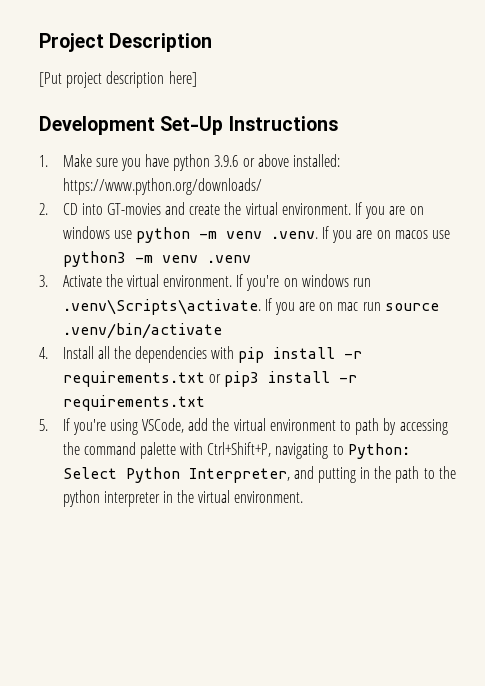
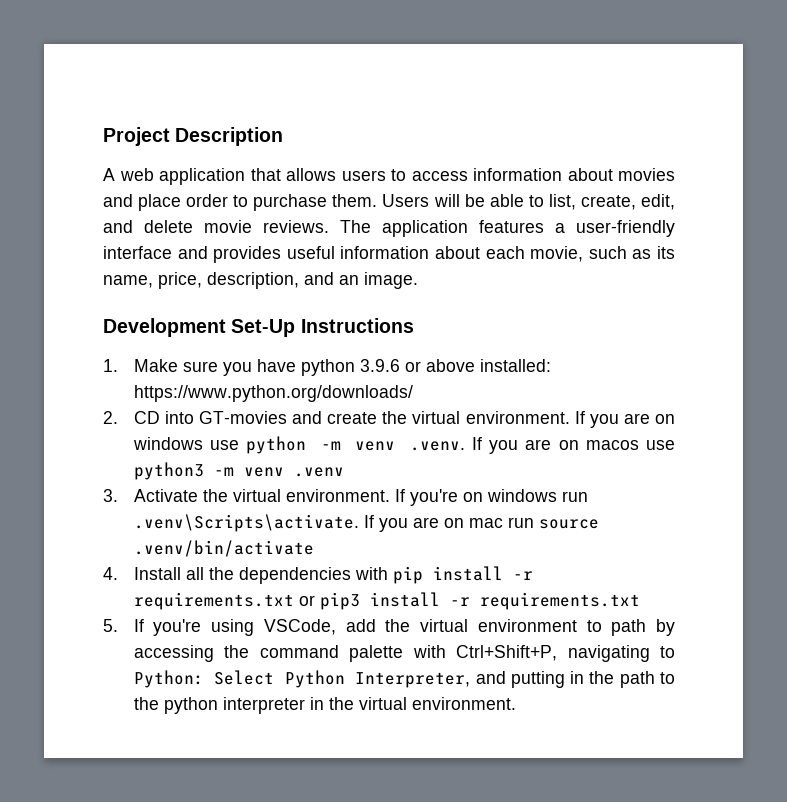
- [Put project description here]
+ A web application that allows users to access information about movies and place order to purchase them. Users will be able to list, create, edit, and delete movie reviews. The application features a user-friendly interface and provides useful information about each movie, such as its name, price, description, and an image.

